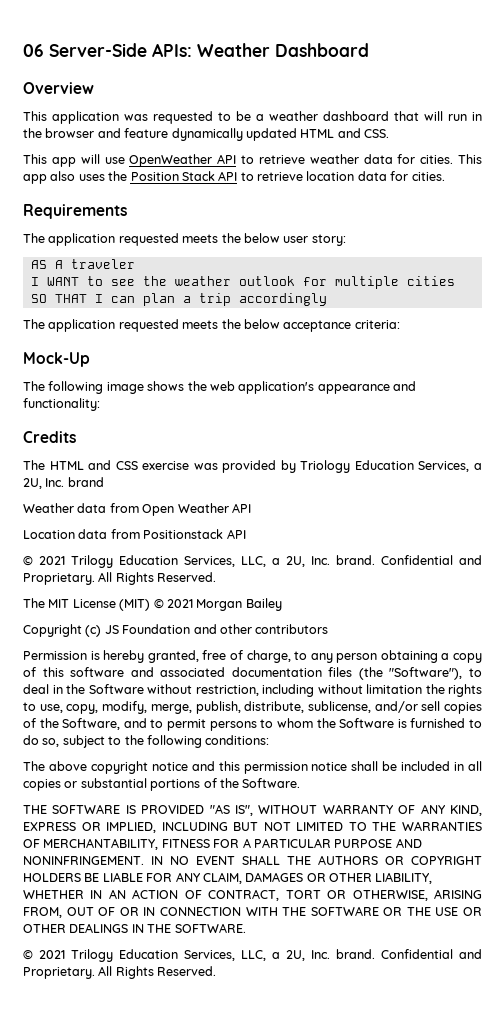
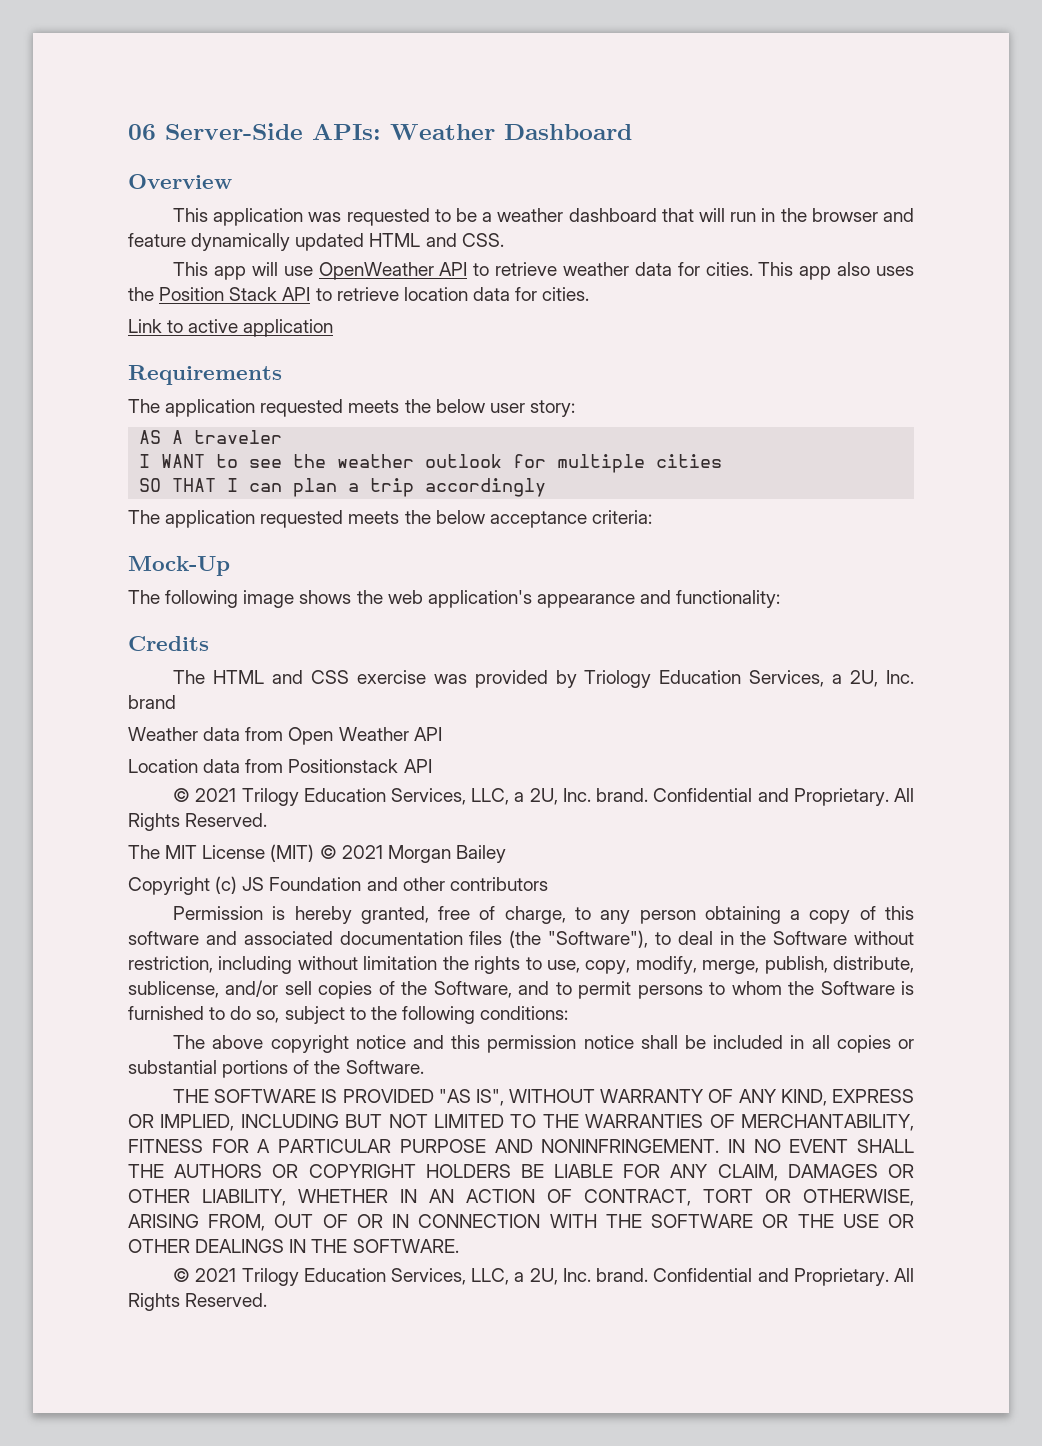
+ Link to active application

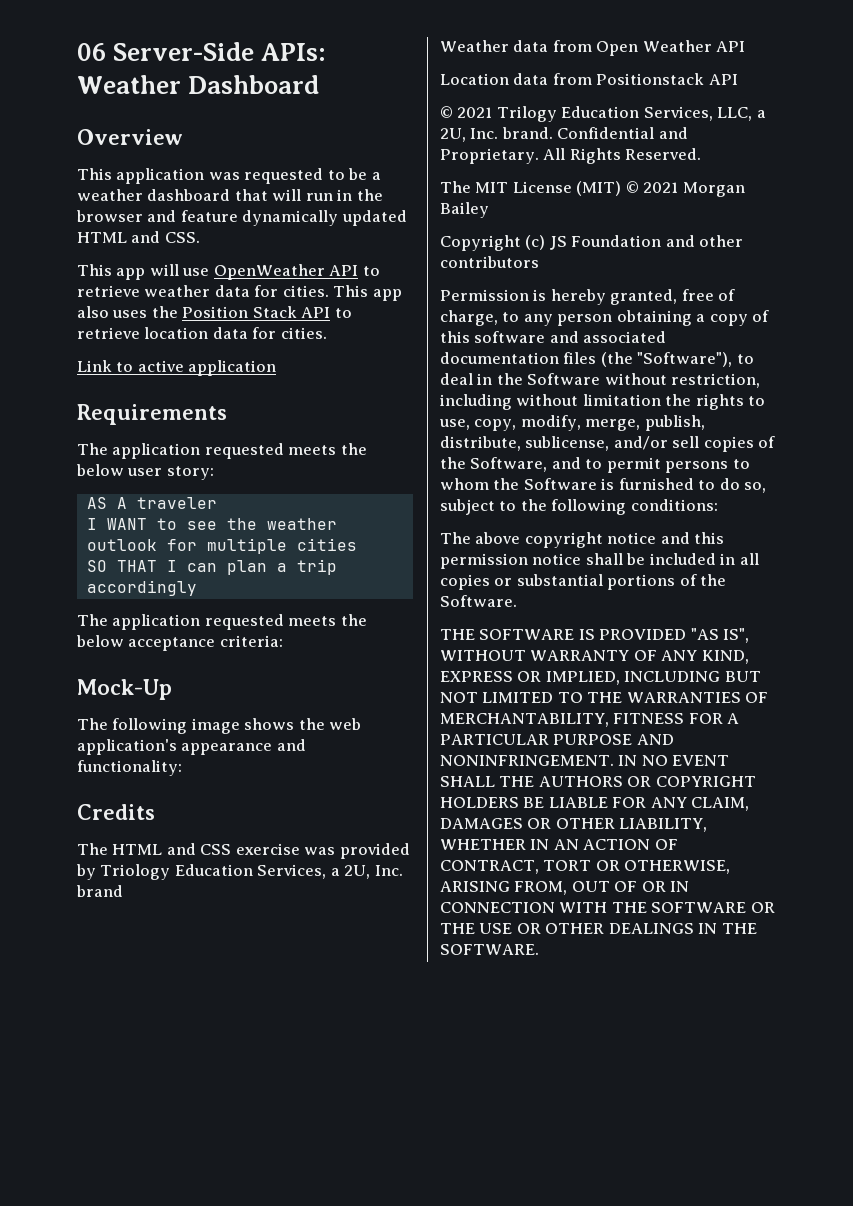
  IN NO EVENT SHALL THE AUTHORS OR COPYRIGHT HOLDERS BE LIABLE FOR ANY CLAIM, DAMAGES OR OTHER LIABILITY, WHETHER IN AN ACTION OF CONTRACT, TORT OR OTHERWISE, ARISING FROM, OUT OF OR IN CONNECTION WITH THE SOFTWARE OR THE USE OR OTHER DEALINGS IN THE SOFTWARE.
- © 2021 Trilogy Education Services, LLC, a 2U, Inc. brand. Confidential and Proprietary. All Rights Reserved.

